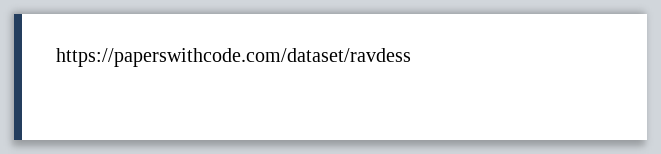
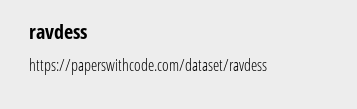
+ ravdess

